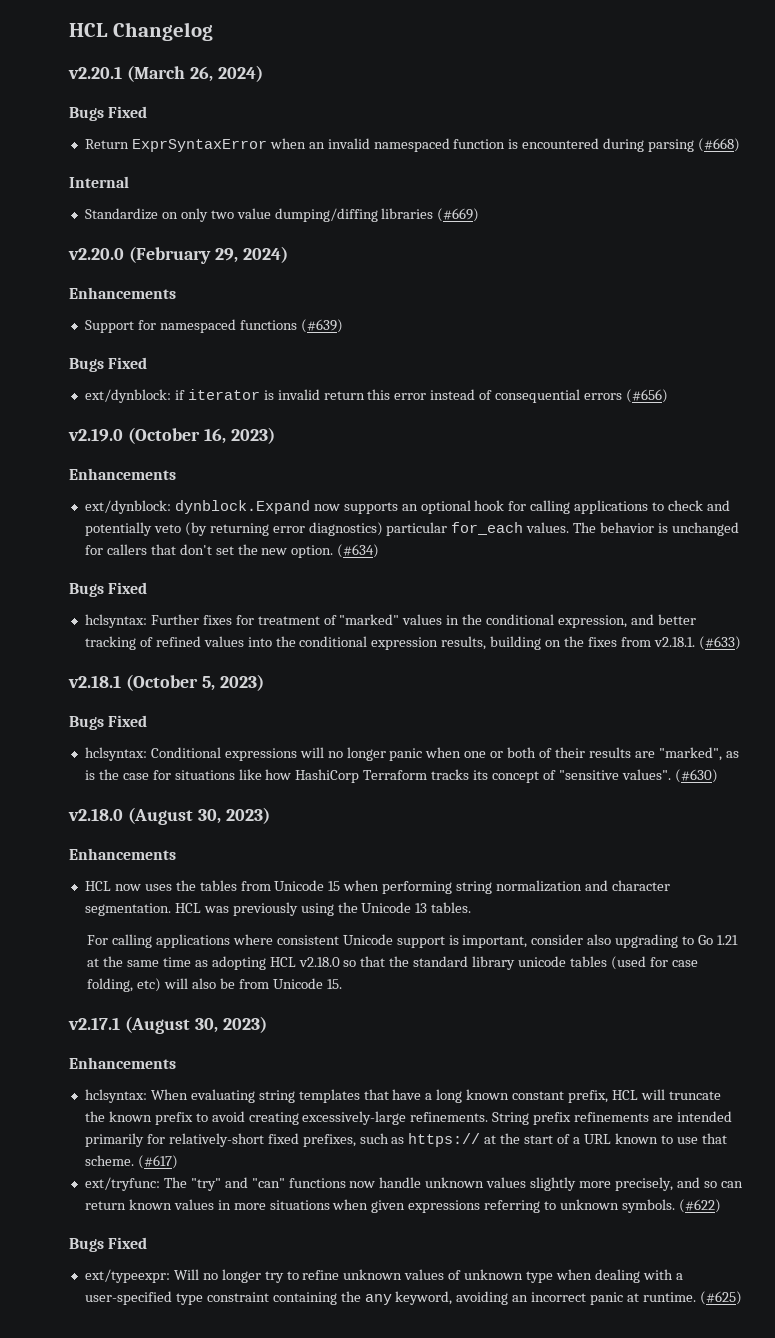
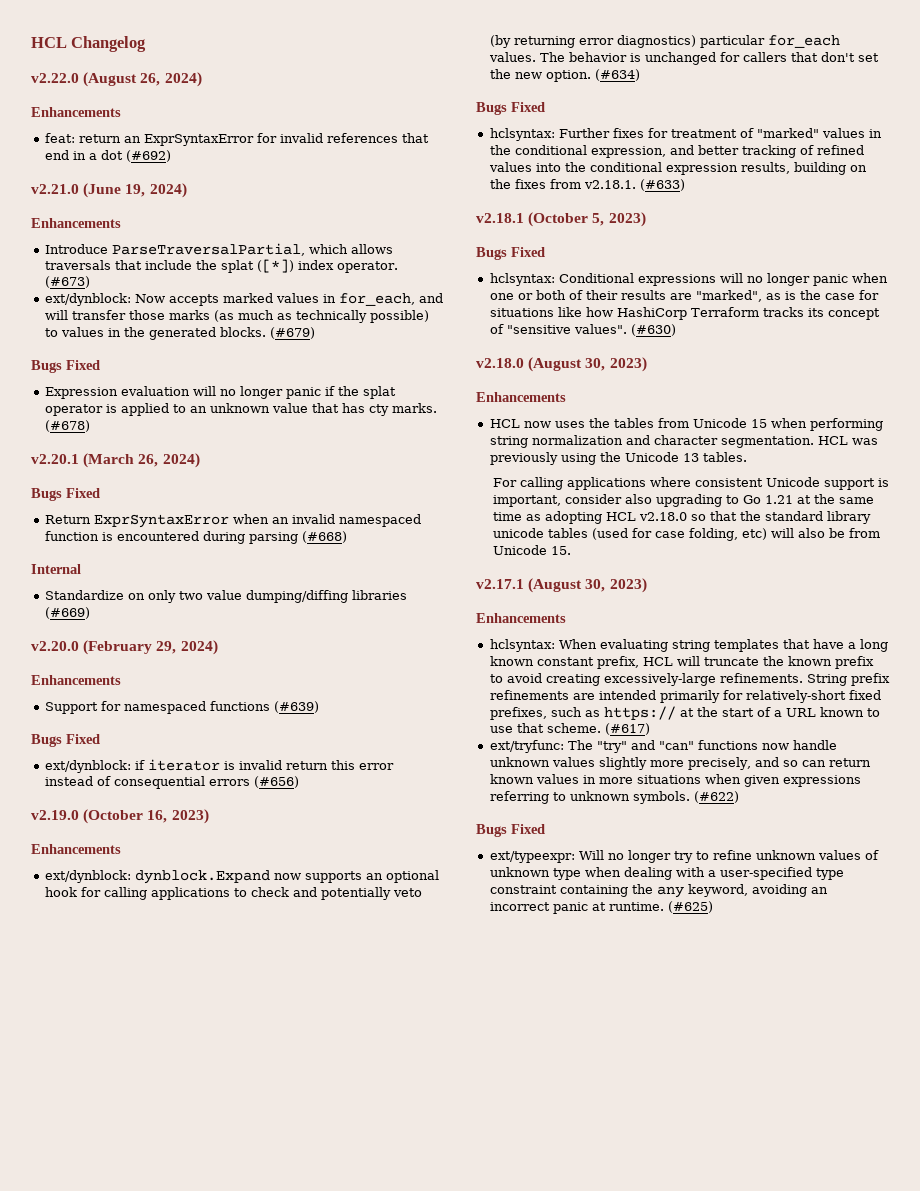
+ v2.22.0 (August 26, 2024)
+ Enhancements
+ feat: return an ExprSyntaxError for invalid references that end in a dot (#692)
+ v2.21.0 (June 19, 2024)
+ Enhancements
+ Introduce ParseTraversalPartial, which allows traversals that include the splat ([*]) index operator. (#673)
+ ext/dynblock: Now accepts marked values in for_each, and will transfer those marks (as much as technically possible) to values in the generated blocks. (#679)
+ Bugs Fixed
+ Expression evaluation will no longer panic if the splat operator is applied to an unknown value that has cty marks. (#678)

